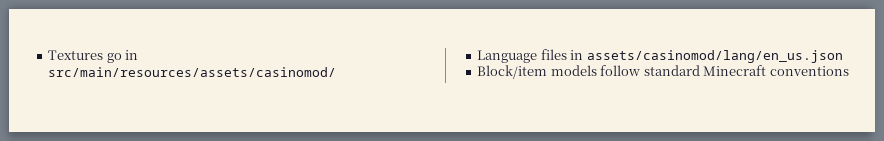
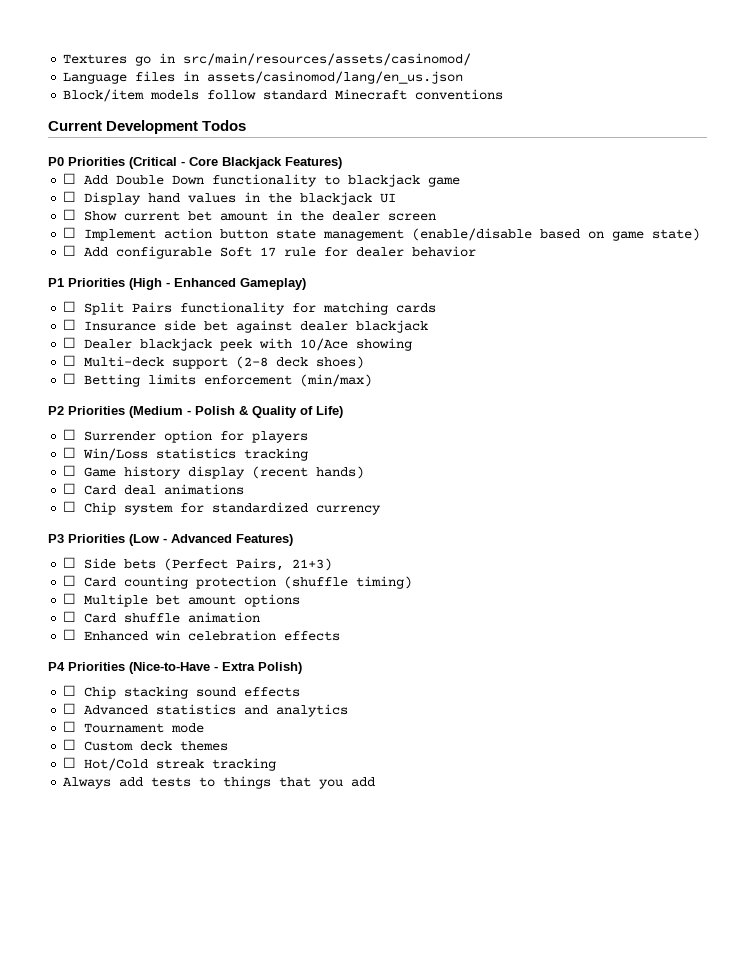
+ Current Development Todos
+ P0 Priorities (Critical - Core Blackjack Features)
+ ☐ Add Double Down functionality to blackjack game
+ ☐ Display hand values in the blackjack UI
+ ☐ Show current bet amount in the dealer screen
+ ☐ Implement action button state management (enable/disable based on game state)
+ ☐ Add configurable Soft 17 rule for dealer behavior
+ P1 Priorities (High - Enhanced Gameplay)
+ ☐ Split Pairs functionality for matching cards
+ ☐ Insurance side bet against dealer blackjack
+ ☐ Dealer blackjack peek with 10/Ace showing
+ ☐ Multi-deck support (2-8 deck shoes)
+ ☐ Betting limits enforcement (min/max)
+ P2 Priorities (Medium - Polish & Quality of Life)
+ ☐ Surrender option for players
+ ☐ Win/Loss statistics tracking
+ ☐ Game history display (recent hands)
+ ☐ Card deal animations
+ ☐ Chip system for standardized currency
+ P3 Priorities (Low - Advanced Features)
+ ☐ Side bets (Perfect Pairs, 21+3)
+ ☐ Card counting protection (shuffle timing)
+ ☐ Multiple bet amount options
+ ☐ Card shuffle animation
+ ☐ Enhanced win celebration effects
+ P4 Priorities (Nice-to-Have - Extra Polish)
+ ☐ Chip stacking sound effects
+ ☐ Advanced statistics and analytics
+ ☐ Tournament mode
+ ☐ Custom deck themes
+ ☐ Hot/Cold streak tracking
+ Always add tests to things that you add

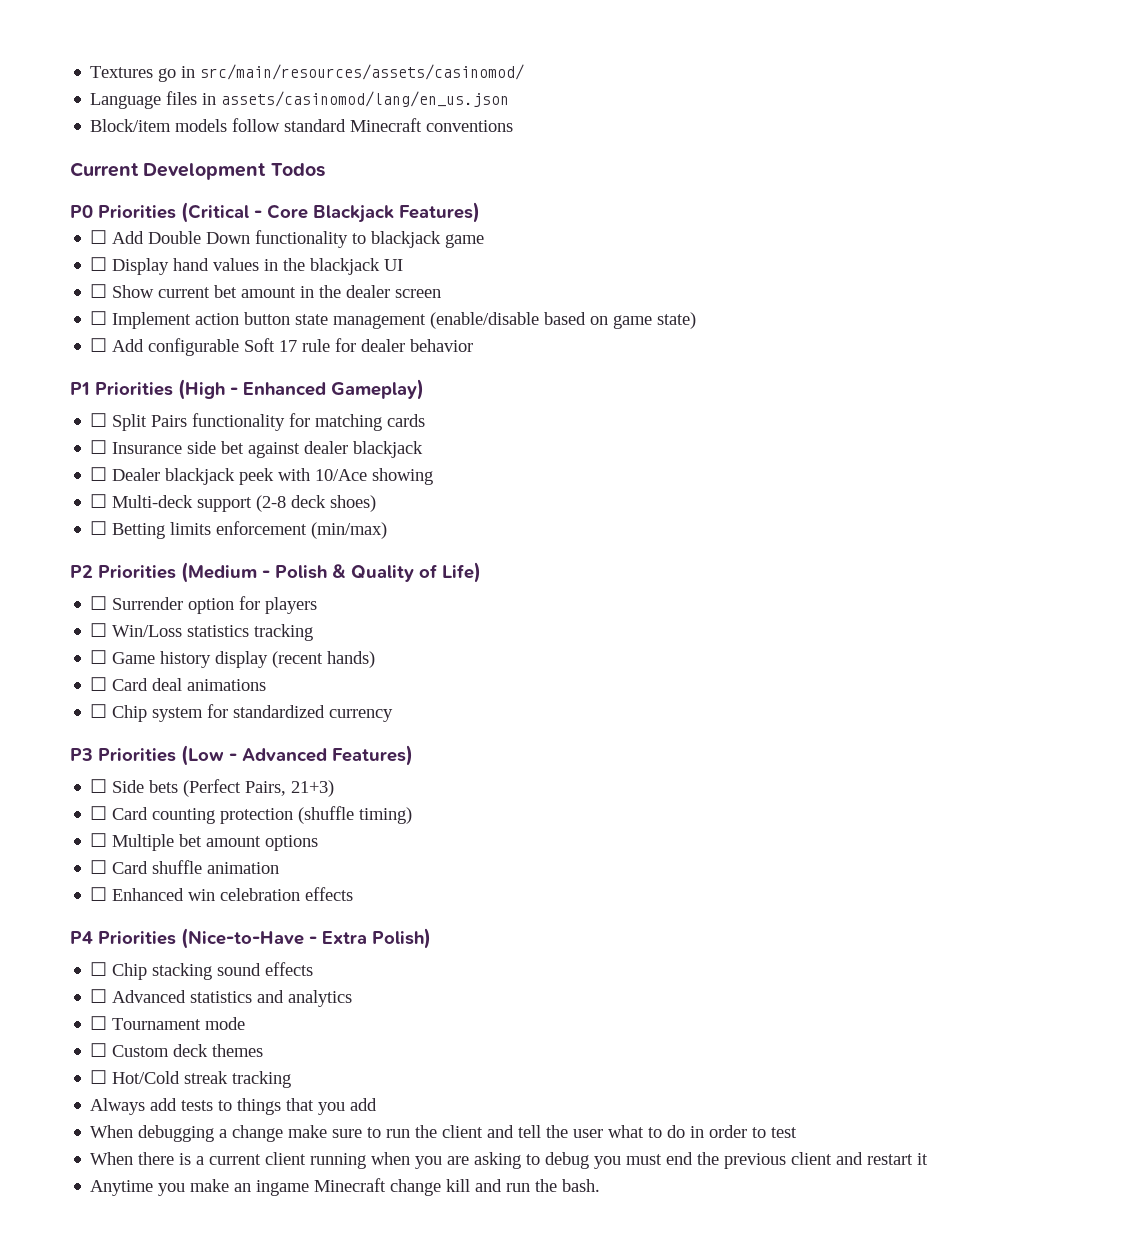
+ When debugging a change make sure to run the client and tell the user what to do in order to test
+ When there is a current client running when you are asking to debug you must end the previous client and restart it
+ Anytime you make an ingame Minecraft change kill and run the bash.

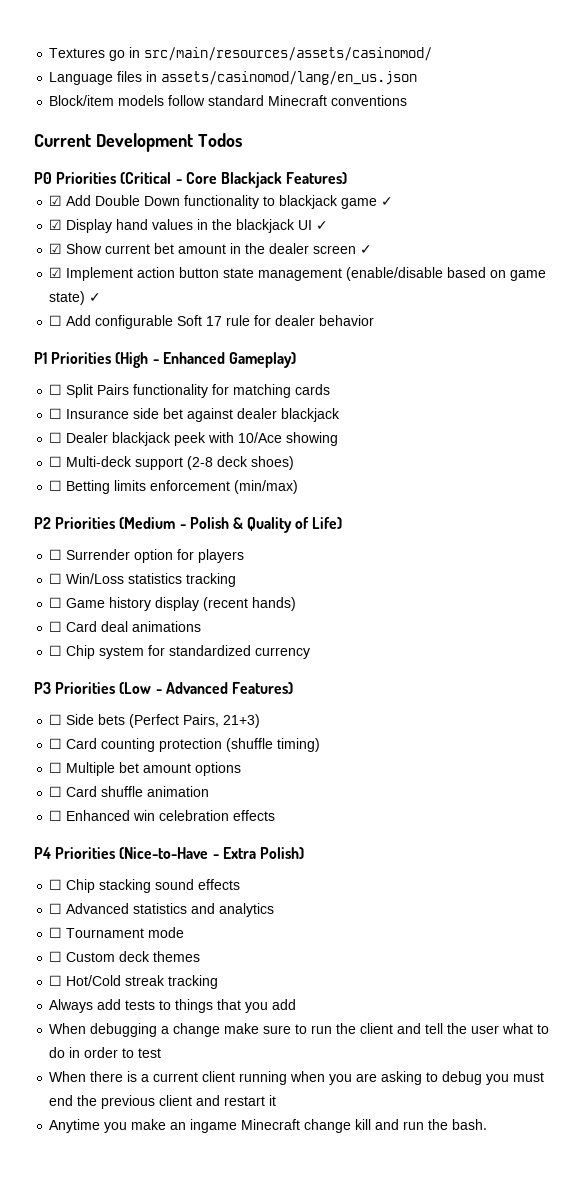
- ☐ Add Double Down functionality to blackjack game
- ☐ Display hand values in the blackjack UI
- ☐ Show current bet amount in the dealer screen
- ☐ Implement action button state management (enable/disable based on game state)
+ ☑ Add Double Down functionality to blackjack game ✓
+ ☑ Display hand values in the blackjack UI ✓
+ ☑ Show current bet amount in the dealer screen ✓
+ ☑ Implement action button state management (enable/disable based on game state) ✓

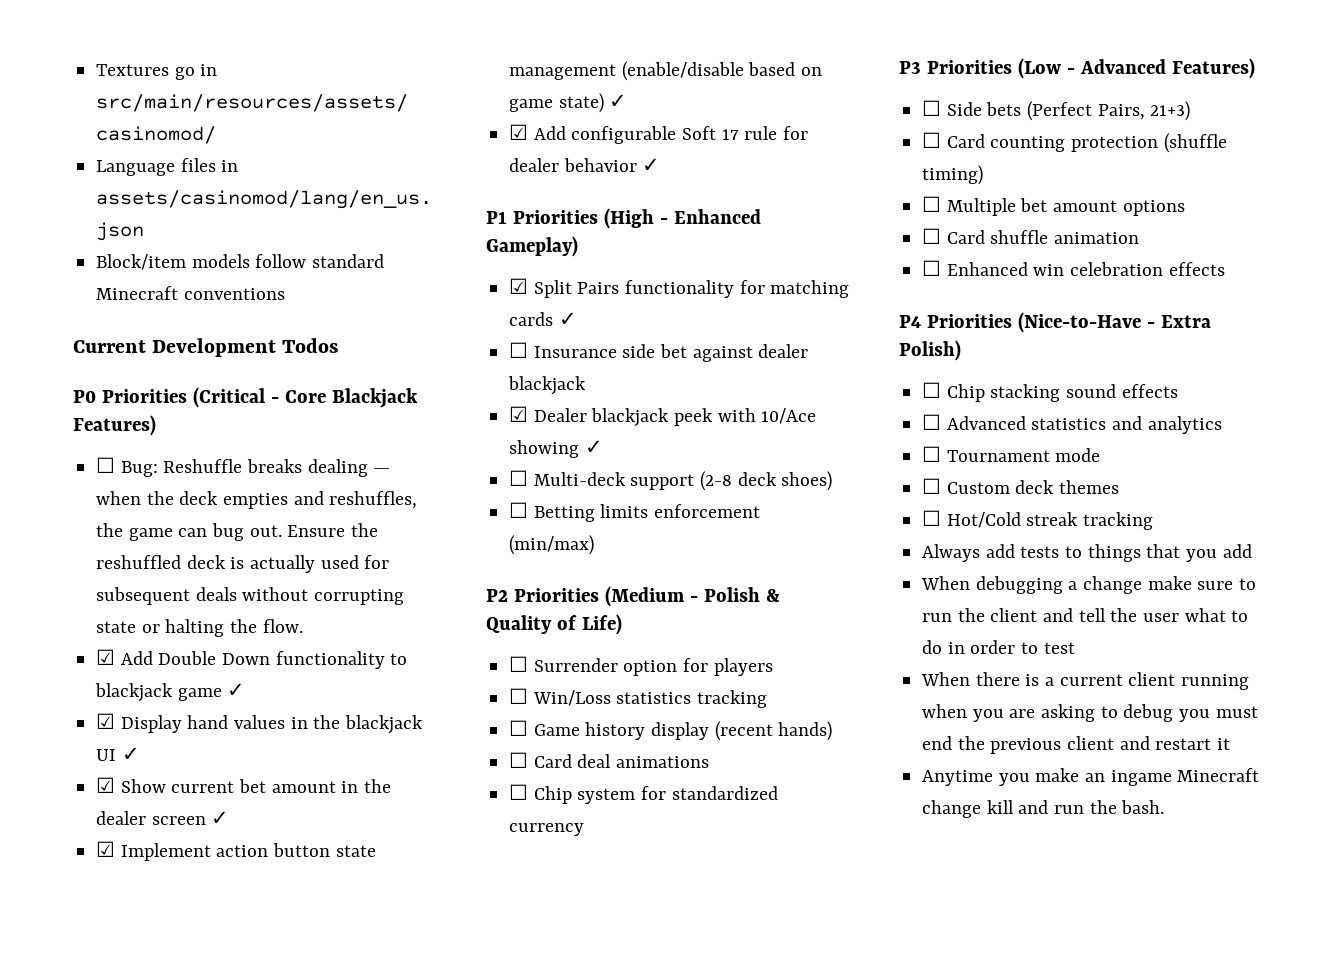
+ ☐ Bug: Reshuffle breaks dealing — when the deck empties and reshuffles, the game can bug out. Ensure the reshuffled deck is actually used for subsequent deals without corrupting state or halting the flow.
- ☐ Add configurable Soft 17 rule for dealer behavior
+ ☑ Add configurable Soft 17 rule for dealer behavior ✓
- ☐ Split Pairs functionality for matching cards
+ ☑ Split Pairs functionality for matching cards ✓
- ☐ Dealer blackjack peek with 10/Ace showing
+ ☑ Dealer blackjack peek with 10/Ace showing ✓

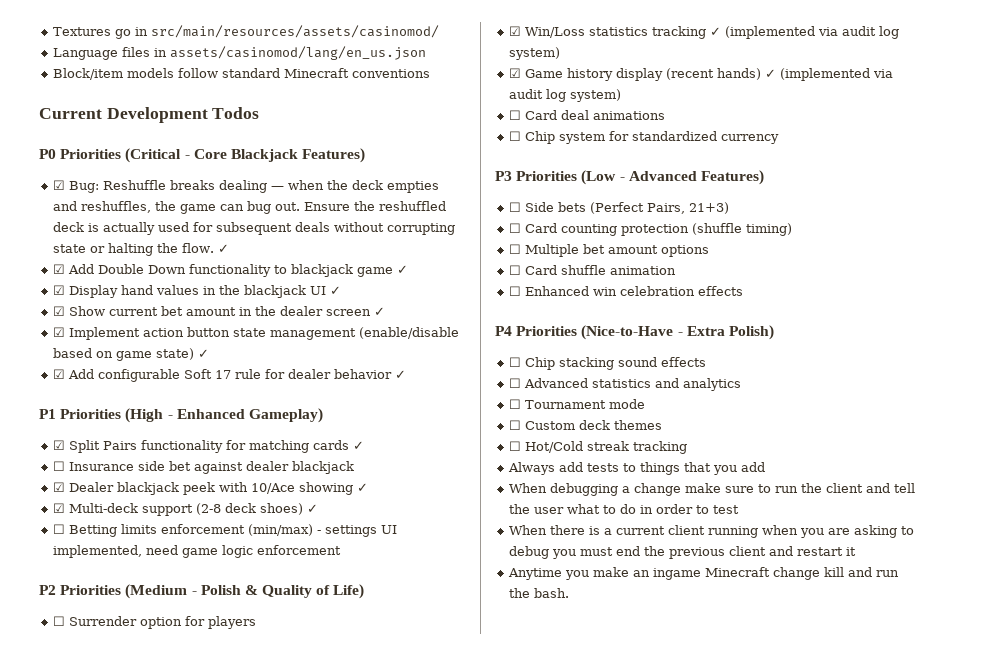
- ☐ Bug: Reshuffle breaks dealing — when the deck empties and reshuffles, the game can bug out.
+ ☑ Bug: Reshuffle breaks dealing — when the deck empties and reshuffles, the game can bug out.
- Ensure the reshuffled deck is actually used for subsequent deals without corrupting state or halting the flow.
+ Ensure the reshuffled deck is actually used for subsequent deals without corrupting state or halting the flow. ✓
- ☐ Multi-deck support (2-8 deck shoes)
+ ☑ Multi-deck support (2-8 deck shoes) ✓
- ☐ Betting limits enforcement (min/max)
+ ☐ Betting limits enforcement (min/max) - settings UI implemented, need game logic enforcement
- ☐ Win/Loss statistics tracking
- ☐ Game history display (recent hands)
+ ☑ Win/Loss statistics tracking ✓ (implemented via audit log system)
+ ☑ Game history display (recent hands) ✓ (implemented via audit log system)

